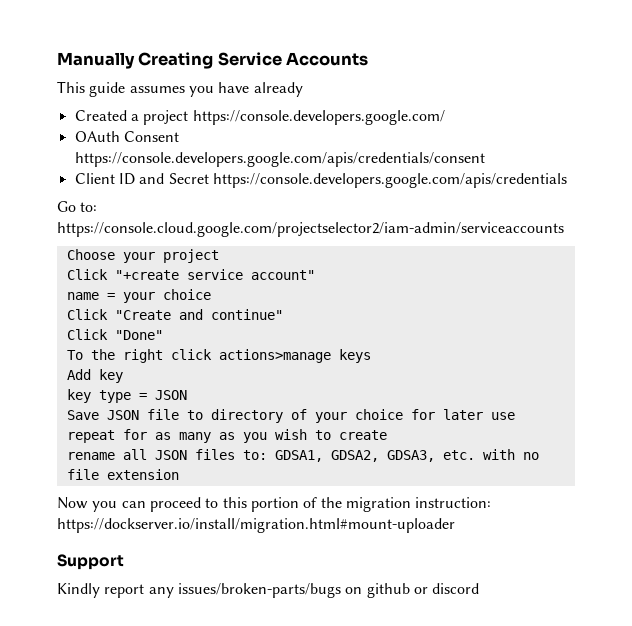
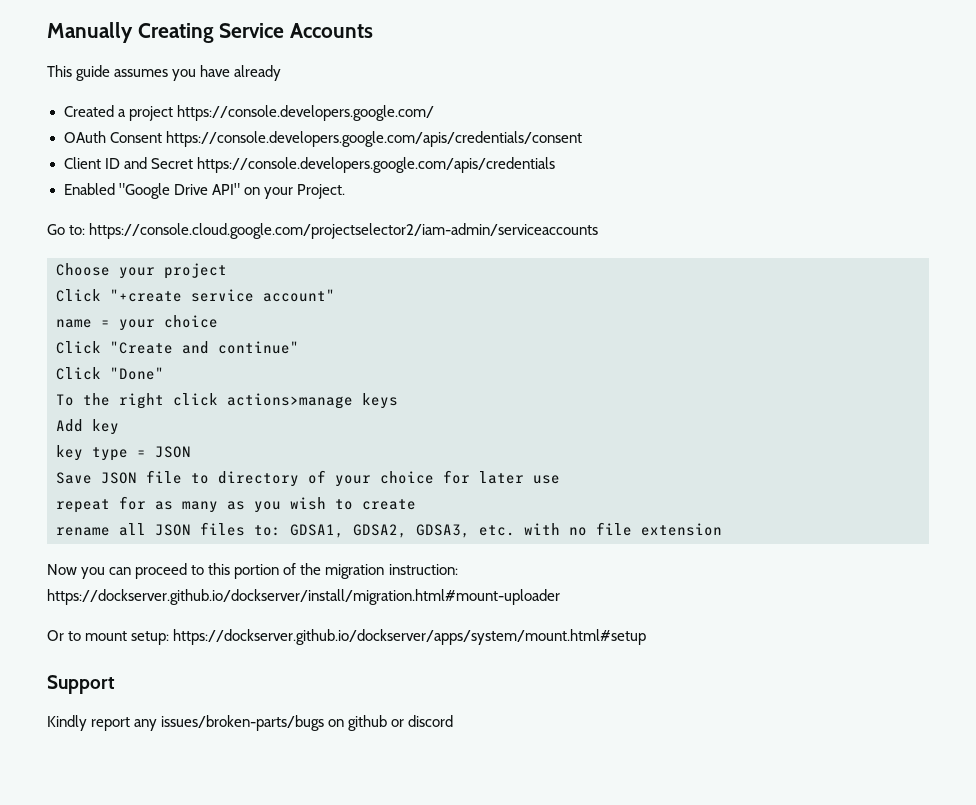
+ Enabled "Google Drive API" on your Project.
- Now you can proceed to this portion of the migration instruction: https://dockserver.io/install/migration.html#mount-uploader
+ Now you can proceed to this portion of the migration instruction: https://dockserver.github.io/dockserver/install/migration.html#mount-uploader
+ Or to mount setup: https://dockserver.github.io/dockserver/apps/system/mount.html#setup

